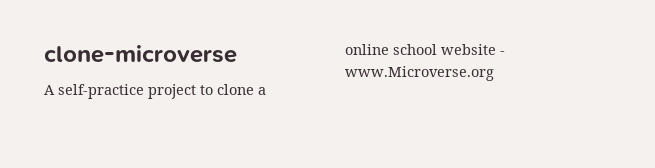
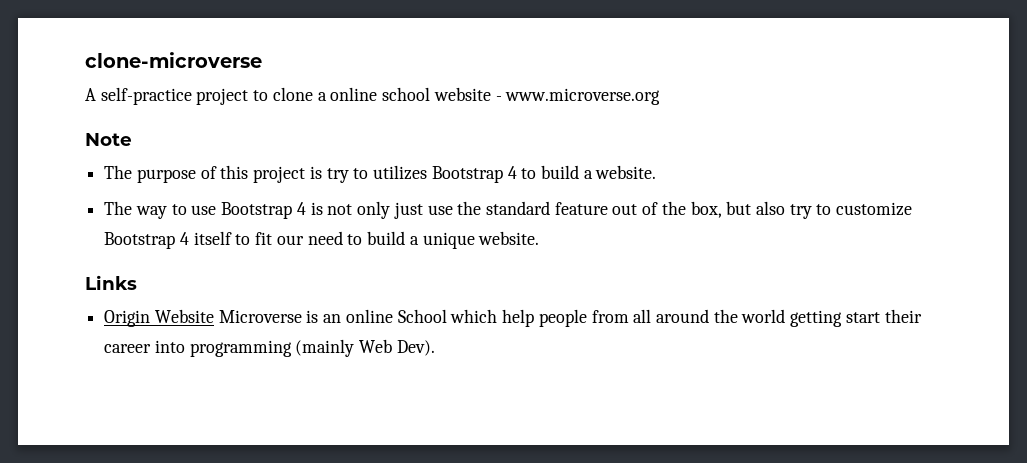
- A self-practice project to clone a online school website - www.Microverse.org
+ A self-practice project to clone a online school website - www.microverse.org
+ Note
+ The purpose of this project is try to utilizes Bootstrap 4 to build a website.
+ The way to use Bootstrap 4 is not only just use the standard feature out of the box, but also try to customize Bootstrap 4 itself to fit our need to build a unique website.
+ Links
+ Origin Website Microverse is an online School which help people from all around the world getting start their career into programming (mainly Web Dev).

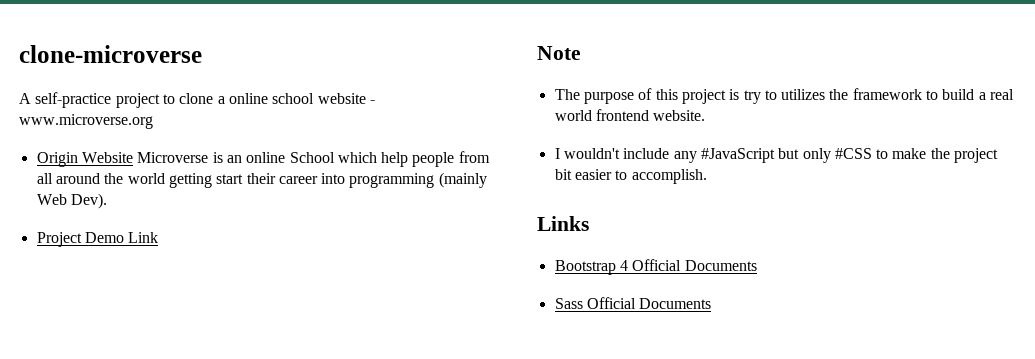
- Note
- The purpose of this project is try to utilizes Bootstrap 4 to build a website.
- The way to use Bootstrap 4 is not only just use the standard feature out of the box, but also try to customize Bootstrap 4 itself to fit our need to build a unique website.
- Links
+ Project Demo Link
+ Note
+ The purpose of this project is try to utilizes the framework to build a real world frontend website.
+ I wouldn't include any #JavaScript but only #CSS to make the project bit easier to accomplish.
+ Links
+ Bootstrap 4 Official Documents
+ Sass Official Documents

